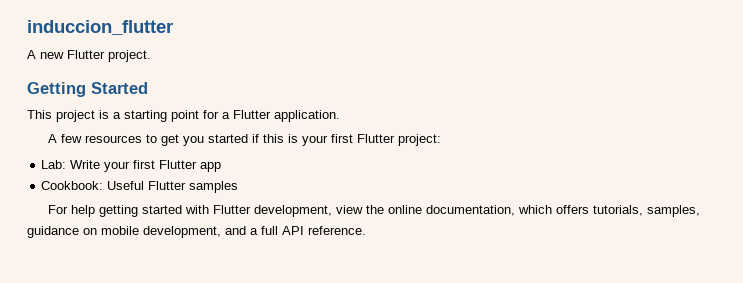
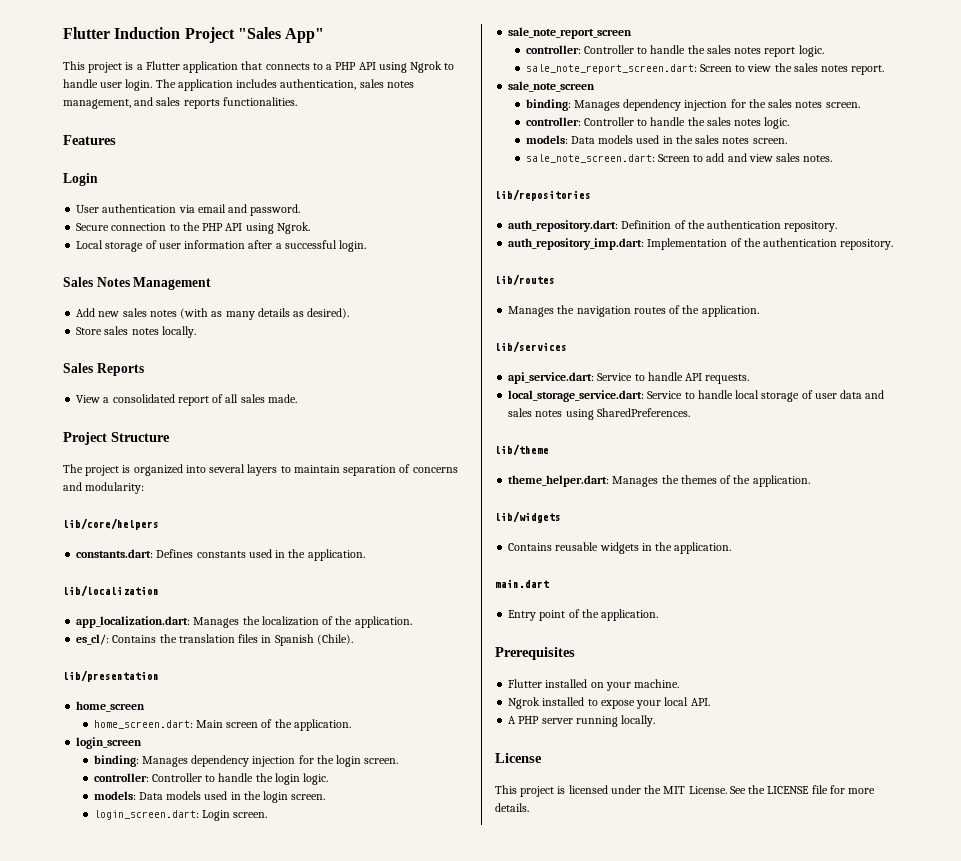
- induccion_flutter
- A new Flutter project.
- Getting Started
- This project is a starting point for a Flutter application.
- A few resources to get you started if this is your first Flutter project:
- Lab: Write your first Flutter app
- Cookbook: Useful Flutter samples
- For help getting started with Flutter development, view the online documentation, which offers tutorials, samples, guidance on mobile development, and a full API reference.
+ Flutter Induction Project "Sales App"
+ This project is a Flutter application that connects to a PHP API using Ngrok to handle user login. The application includes authentication, sales notes management, and sales reports functionalities.
+ Features
+ Login
+ User authentication via email and password.
+ Secure connection to the PHP API using Ngrok.
+ Local storage of user information after a successful login.
+ Sales Notes Management
+ Add new sales notes (with as many details as desired).
+ Store sales notes locally.
+ Sales Reports
+ View a consolidated report of all sales made.
+ Project Structure
+ The project is organized into several layers to maintain separation of concerns and modularity:
+ lib/core/helpers
+ constants.dart: Defines constants used in the application.
+ lib/localization
+ app_localization.dart: Manages the localization of the application.
+ es_cl/: Contains the translation files in Spanish (Chile).
+ lib/presentation
+ home_screen
+ home_screen.dart: Main screen of the application.
+ login_screen
+ binding: Manages dependency injection for the login screen.
+ controller: Controller to handle the login logic.
+ models: Data models used in the login screen.
+ login_screen.dart: Login screen.
+ sale_note_report_screen
+ controller: Controller to handle the sales notes report logic.
+ sale_note_report_screen.dart: Screen to view the sales notes report.
+ sale_note_screen
+ binding: Manages dependency injection for the sales notes screen.
+ controller: Controller to handle the sales notes logic.
+ models: Data models used in the sales notes screen.
+ sale_note_screen.dart: Screen to add and view sales notes.
+ lib/repositories
+ auth_repository.dart: Definition of the authentication repository.
+ auth_repository_imp.dart: Implementation of the authentication repository.
+ lib/routes
+ Manages the navigation routes of the application.
+ lib/services
+ api_service.dart: Service to handle API requests.
+ local_storage_service.dart: Service to handle local storage of user data and sales notes using SharedPreferences.
+ lib/theme
+ theme_helper.dart: Manages the themes of the application.
+ lib/widgets
+ Contains reusable widgets in the application.
+ main.dart
+ Entry point of the application.
+ Prerequisites
+ Flutter installed on your machine.
+ Ngrok installed to expose your local API.
+ A PHP server running locally.
+ License
+ This project is licensed under the MIT License. See the LICENSE file for more details.

